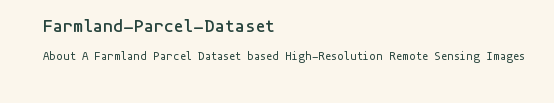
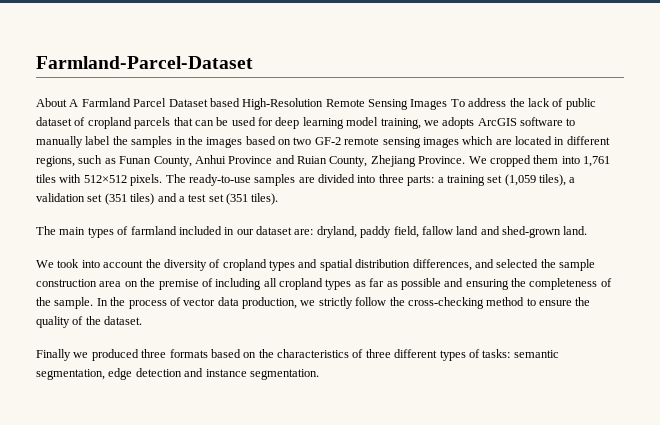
- About A Farmland Parcel Dataset based High-Resolution Remote Sensing Images
+ About A Farmland Parcel Dataset based High-Resolution Remote Sensing Images To address the lack of public dataset of cropland parcels that can be used for deep learning model training, we adopts ArcGIS software to manually label the samples in the images based on two GF-2 remote sensing images which are located in different regions, such as Funan County, Anhui Province and Ruian County, Zhejiang Province. We cropped them into 1,761 tiles with 512×512 pixels. The ready-to-use samples are divided into three parts: a training set (1,059 tiles), a validation set (351 tiles) and a test set (351 tiles).
+ The main types of farmland included in our dataset are: dryland, paddy field, fallow land and shed-grown land.
+ We took into account the diversity of cropland types and spatial distribution differences, and selected the sample construction area on the premise of including all cropland types as far as possible and ensuring the completeness of the sample. In the process of vector data production, we strictly follow the cross-checking method to ensure the quality of the dataset.
+ Finally we produced three formats based on the characteristics of three different types of tasks: semantic segmentation, edge detection and instance segmentation.

